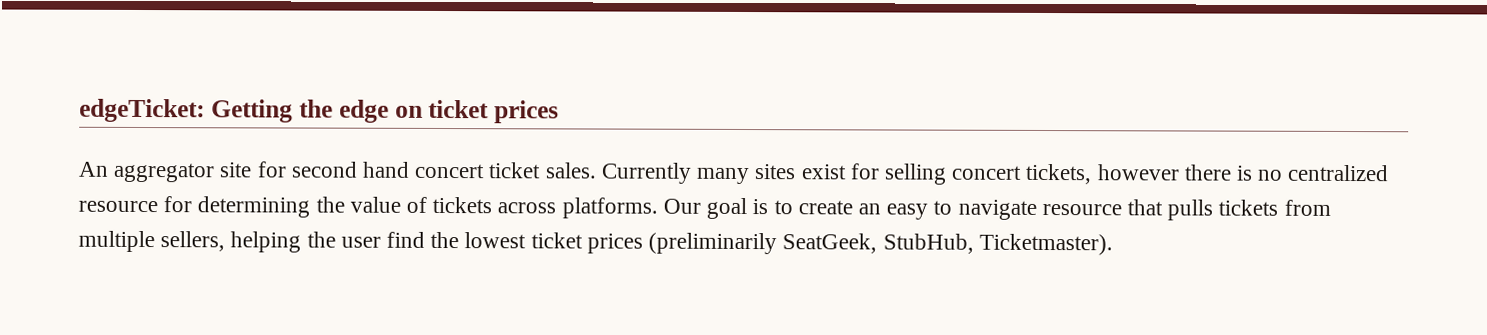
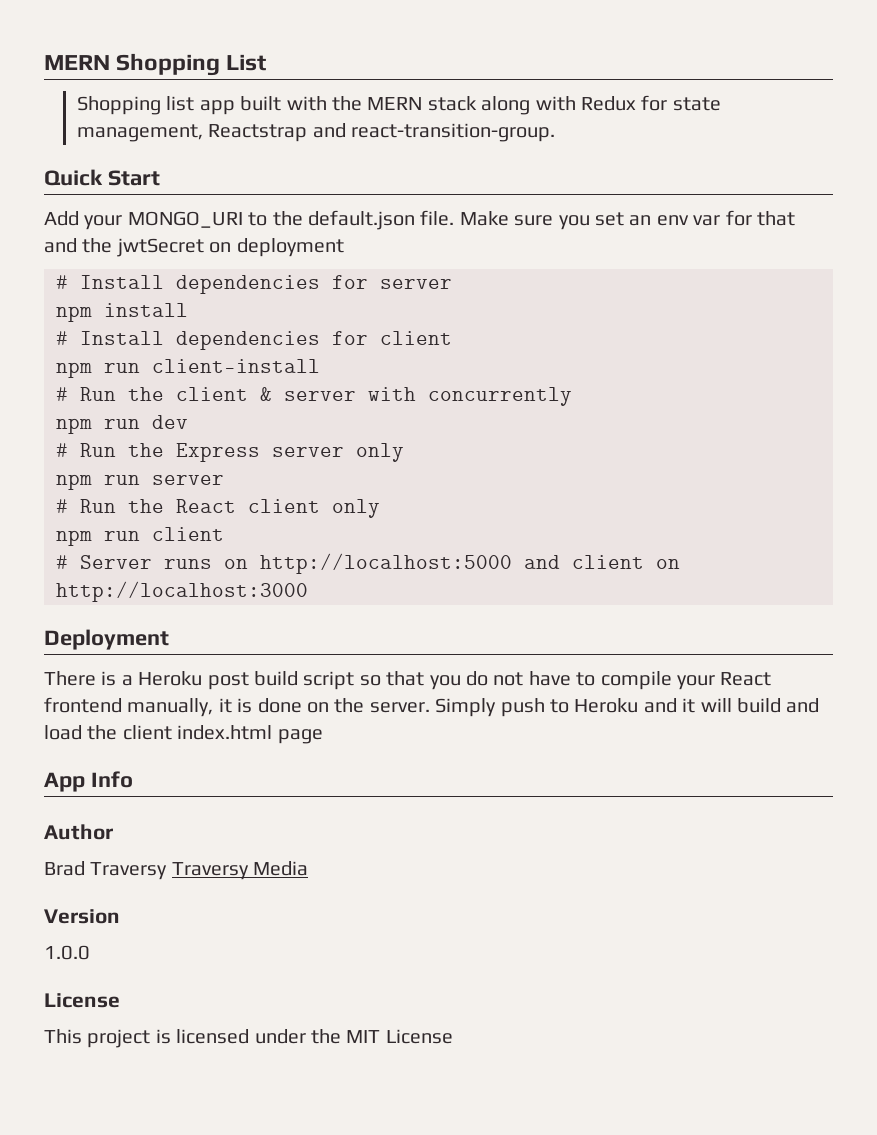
- edgeTicket: Getting the edge on ticket prices
- An aggregator site for second hand concert ticket sales. Currently many sites exist for selling concert tickets, however there is no centralized resource for determining the value of tickets across platforms. Our goal is to create an easy to navigate resource that pulls tickets from multiple sellers, helping the user find the lowest ticket prices (preliminarily SeatGeek, StubHub, Ticketmaster).
+ MERN Shopping List
+ Shopping list app built with the MERN stack along with Redux for state management, Reactstrap and react-transition-group.
+ Quick Start
+ Add your MONGO_URI to the default.json file. Make sure you set an env var for that and the jwtSecret on deployment
+ # Install dependencies for server
+ npm install
+ # Install dependencies for client
+ npm run client-install
+ # Run the client & server with concurrently
+ npm run dev
+ # Run the Express server only
+ npm run server
+ # Run the React client only
+ npm run client
+ # Server runs on http://localhost:5000 and client on http://localhost:3000
+ Deployment
+ There is a Heroku post build script so that you do not have to compile your React frontend manually, it is done on the server. Simply push to Heroku and it will build and load the client index.html page
+ App Info
+ Author
+ Brad Traversy Traversy Media
+ Version
+ 1.0.0
+ License
+ This project is licensed under the MIT License

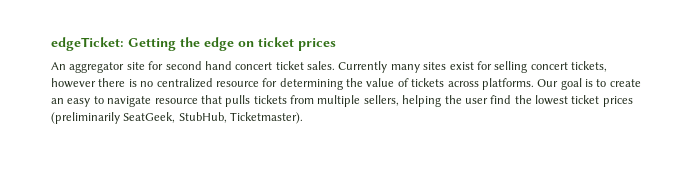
- MERN Shopping List
- Shopping list app built with the MERN stack along with Redux for state management, Reactstrap and react-transition-group.
- Quick Start
- Add your MONGO_URI to the default.json file. Make sure you set an env var for that and the jwtSecret on deployment
- # Install dependencies for server
- npm install
- # Install dependencies for client
- npm run client-install
- # Run the client & server with concurrently
- npm run dev
- # Run the Express server only
- npm run server
- # Run the React client only
- npm run client
- # Server runs on http://localhost:5000 and client on http://localhost:3000
- Deployment
- There is a Heroku post build script so that you do not have to compile your React frontend manually, it is done on the server. Simply push to Heroku and it will build and load the client index.html page
- App Info
- Author
- Brad Traversy Traversy Media
- Version
- 1.0.0
- License
- This project is licensed under the MIT License
+ edgeTicket: Getting the edge on ticket prices
+ An aggregator site for second hand concert ticket sales. Currently many sites exist for selling concert tickets, however there is no centralized resource for determining the value of tickets across platforms. Our goal is to create an easy to navigate resource that pulls tickets from multiple sellers, helping the user find the lowest ticket prices (preliminarily SeatGeek, StubHub, Ticketmaster).

